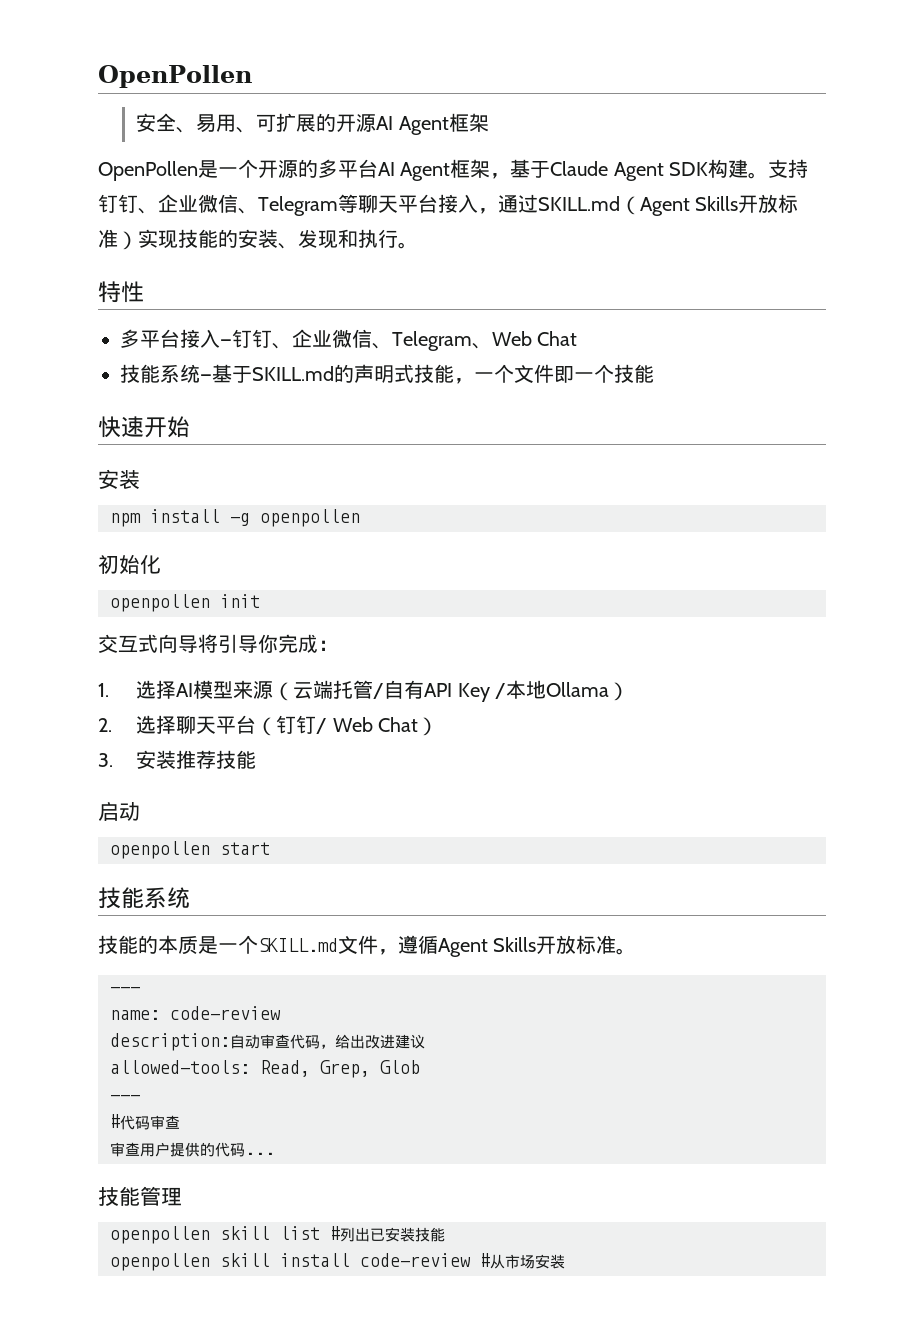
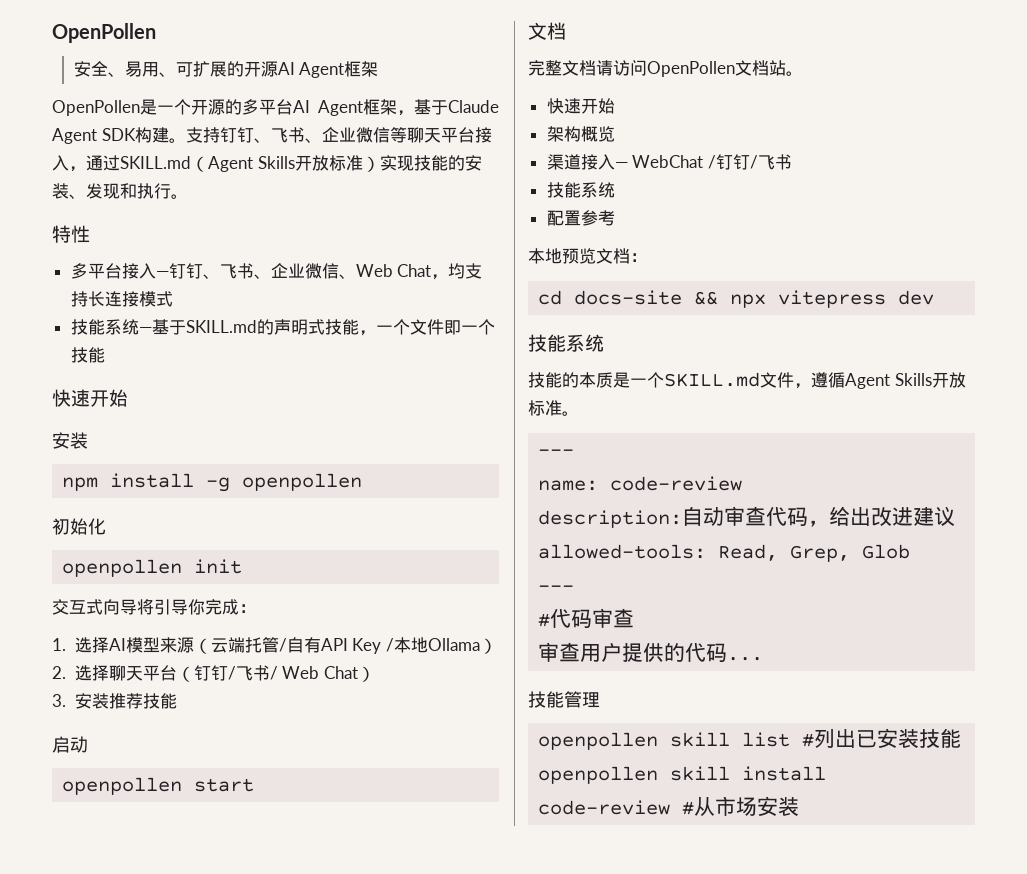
- 支持钉钉、企业微信、Telegram等聊天平台接入，通过SKILL.md（Agent Skills开放标准）实现技能的安装、发现和执行。
+ 支持钉钉、飞书、企业微信等聊天平台接入，通过SKILL.md（Agent Skills开放标准）实现技能的安装、发现和执行。
- 多平台接入—钉钉、企业微信、Telegram、Web Chat
+ 多平台接入—钉钉、飞书、企业微信、Web Chat，均支持长连接模式
- 2.选择聊天平台（钉钉/ Web Chat）
+ 2.选择聊天平台（钉钉/飞书/ Web Chat）
  openpollen start
+ 文档
+ 完整文档请访问OpenPollen文档站。
+ 快速开始
+ 架构概览
+ 渠道接入— WebChat /钉钉/飞书
+ 技能系统
+ 配置参考
+ 本地预览文档：
+ cd docs-site && npx vitepress dev

